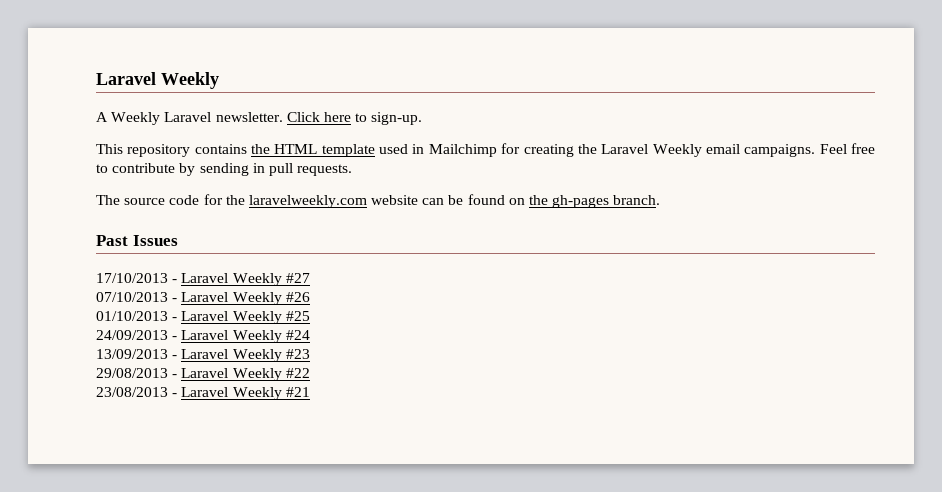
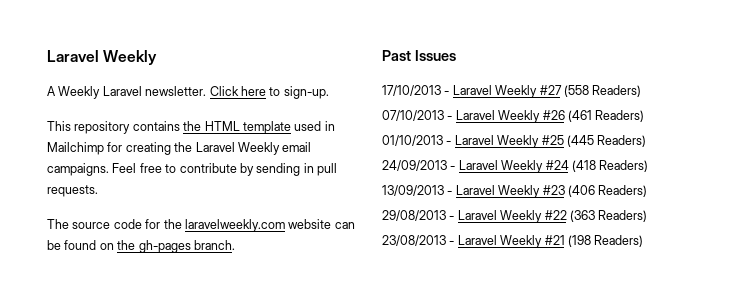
- 17/10/2013 - Laravel Weekly #27
+ 17/10/2013 - Laravel Weekly #27 (558 Readers)
- 07/10/2013 - Laravel Weekly #26
+ 07/10/2013 - Laravel Weekly #26 (461 Readers)
- 01/10/2013 - Laravel Weekly #25
+ 01/10/2013 - Laravel Weekly #25 (445 Readers)
- 24/09/2013 - Laravel Weekly #24
+ 24/09/2013 - Laravel Weekly #24 (418 Readers)
- 13/09/2013 - Laravel Weekly #23
+ 13/09/2013 - Laravel Weekly #23 (406 Readers)
- 29/08/2013 - Laravel Weekly #22
+ 29/08/2013 - Laravel Weekly #22 (363 Readers)
- 23/08/2013 - Laravel Weekly #21
+ 23/08/2013 - Laravel Weekly #21 (198 Readers)

